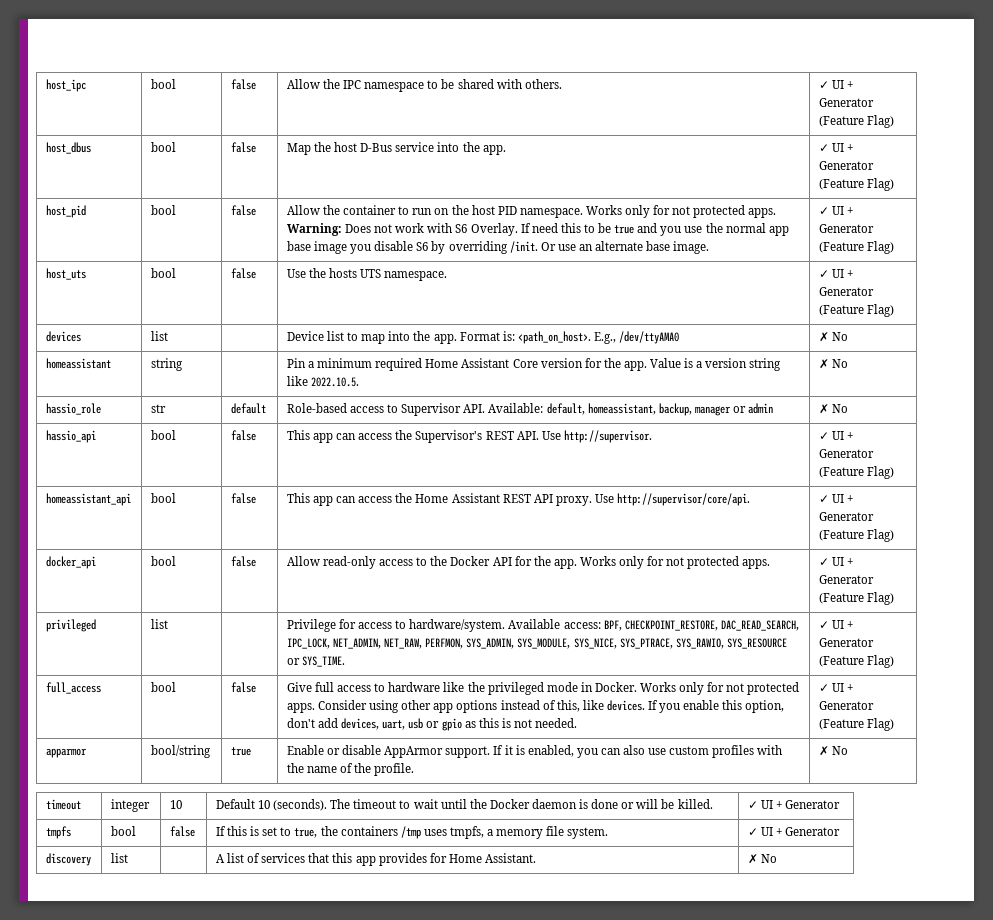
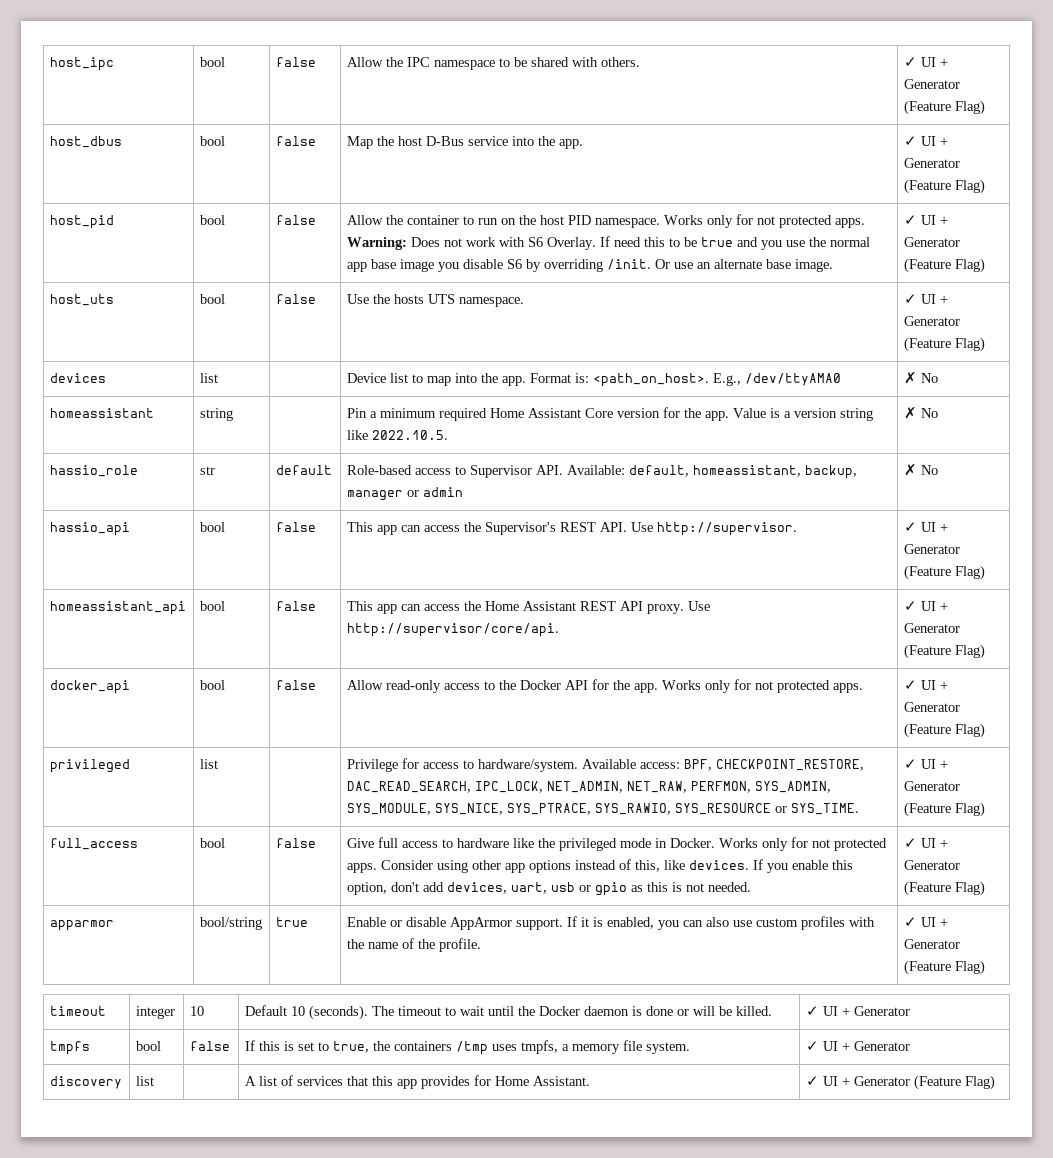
- apparmor | bool/string | true | Enable or disable AppArmor support. If it is enabled, you can also use custom profiles with the name of the profile. | ✗ No
+ apparmor | bool/string | true | Enable or disable AppArmor support. If it is enabled, you can also use custom profiles with the name of the profile. | ✓ UI + Generator (Feature Flag)
- discovery | list | | A list of services that this app provides for Home Assistant. | ✗ No
+ discovery | list | | A list of services that this app provides for Home Assistant. | ✓ UI + Generator (Feature Flag)

